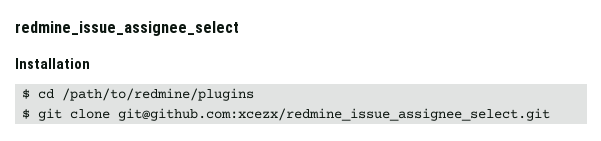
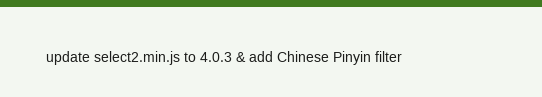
- redmine_issue_assignee_select
- Installation
- $ cd /path/to/redmine/plugins
- $ git clone git@github.com:xcezx/redmine_issue_assignee_select.git
+ update select2.min.js to 4.0.3 & add Chinese Pinyin filter

